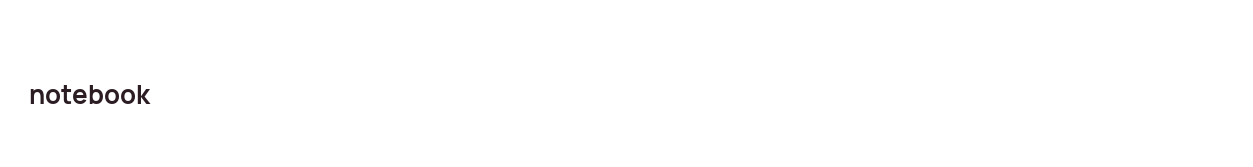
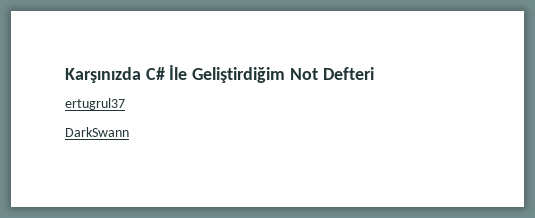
- notebook
+ Karşınızda C# İle Geliştirdiğim Not Defteri
+ ertugrul37
+ DarkSwann

